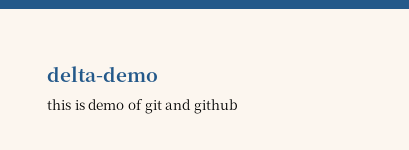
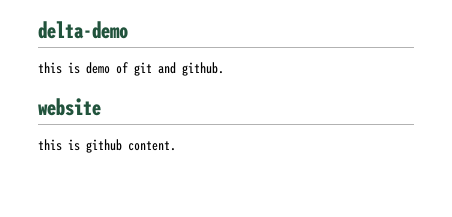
- this is demo of git and github
+ this is demo of git and github.
+ website
+ this is github content.

